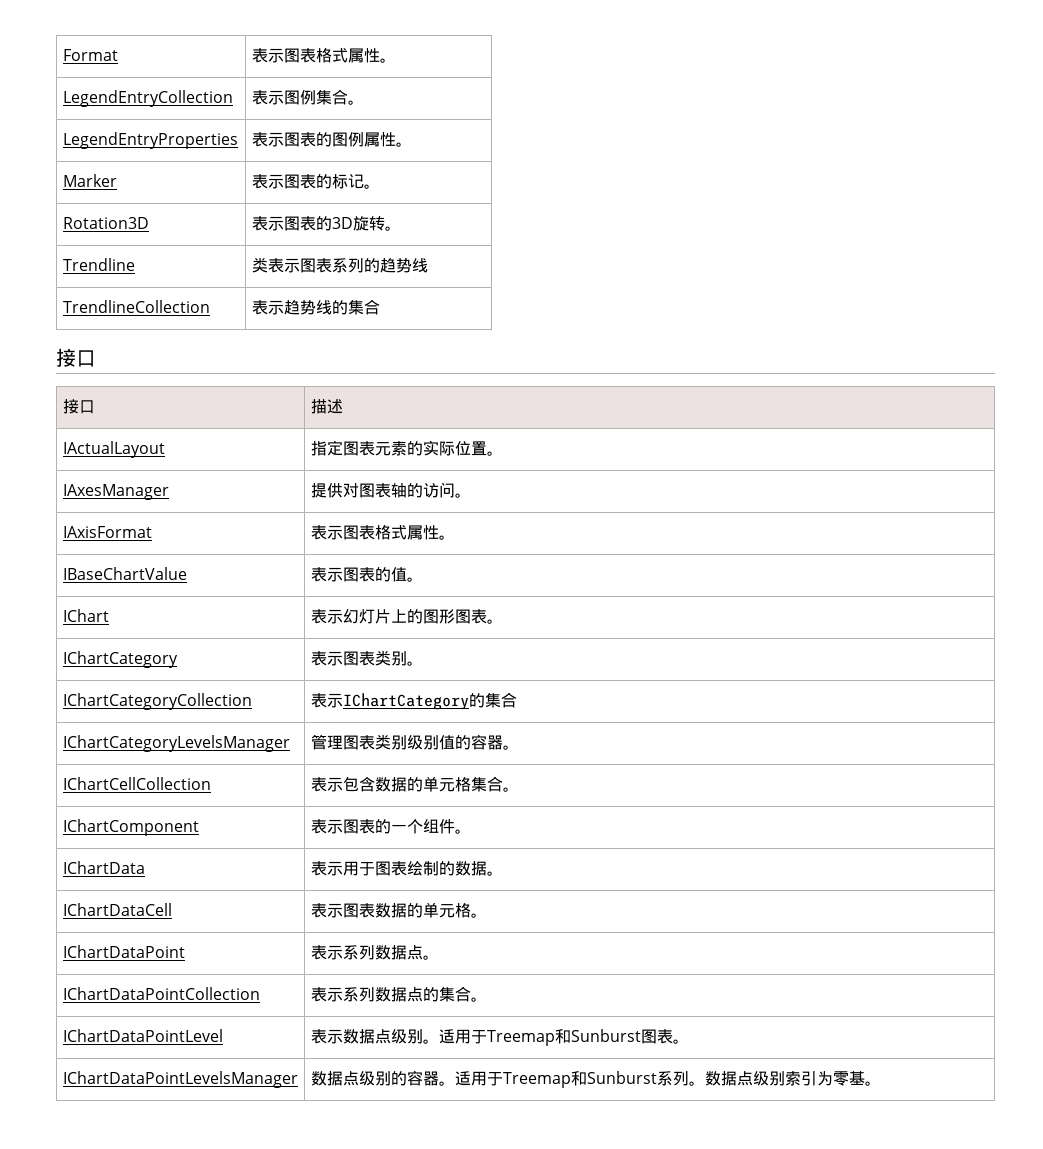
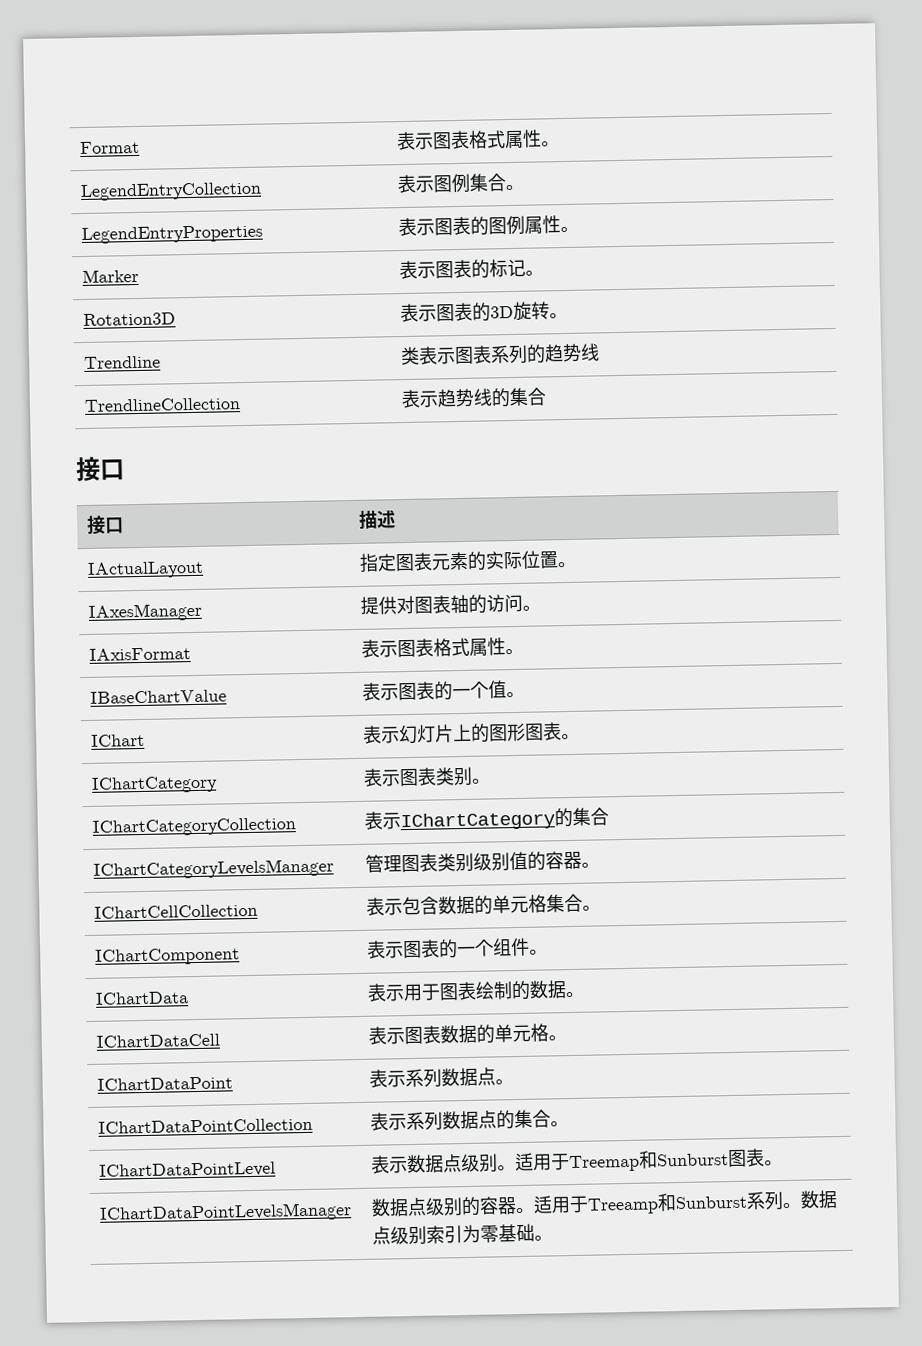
- IBaseChartValue | 表示图表的值。
+ IBaseChartValue | 表示图表的一个值。
- IChartDataPointLevelsManager | 数据点级别的容器。适用于Treemap和Sunburst系列。数据点级别索引为零基。
+ IChartDataPointLevelsManager | 数据点级别的容器。适用于Treeamp和Sunburst系列。数据点级别索引为零基础。

